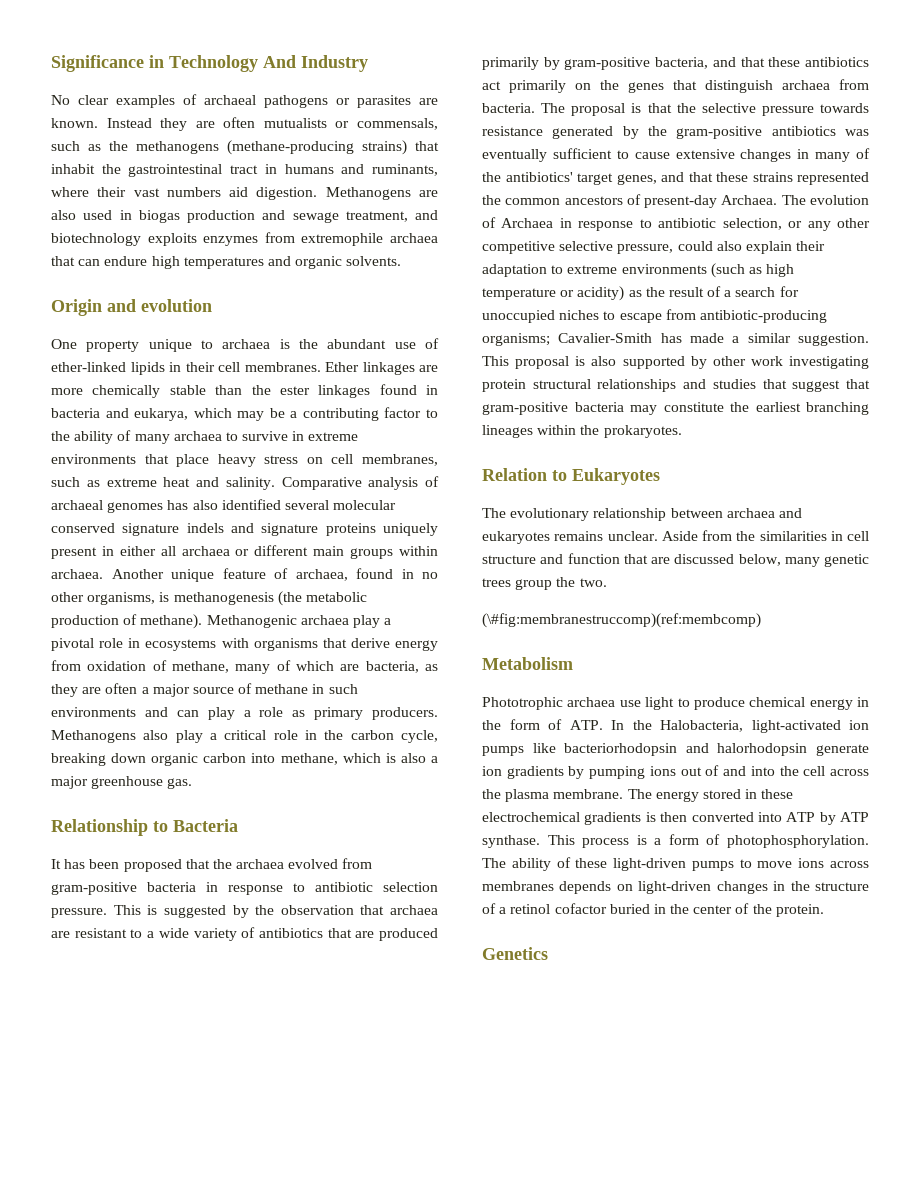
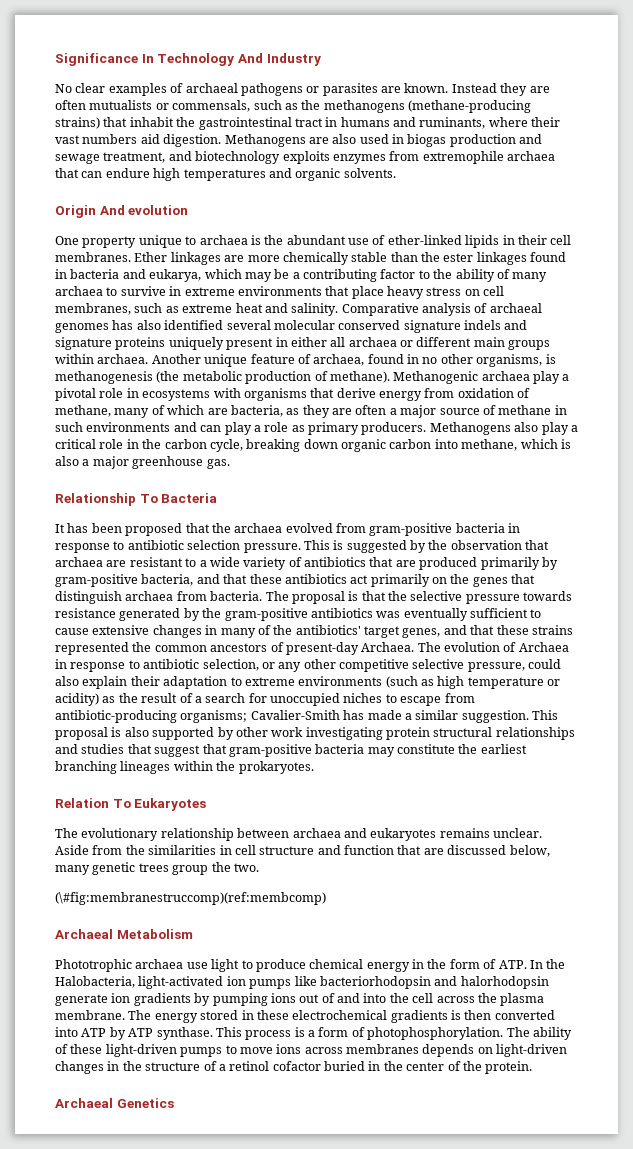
- Significance in Technology And Industry
+ Significance In Technology And Industry
- Origin and evolution
+ Origin And evolution
- Relationship to Bacteria
+ Relationship To Bacteria
- Relation to Eukaryotes
+ Relation To Eukaryotes
- Metabolism
+ Archaeal Metabolism
- Genetics
+ Archaeal Genetics

